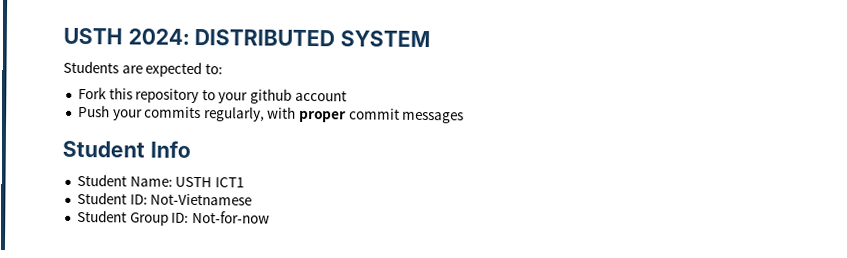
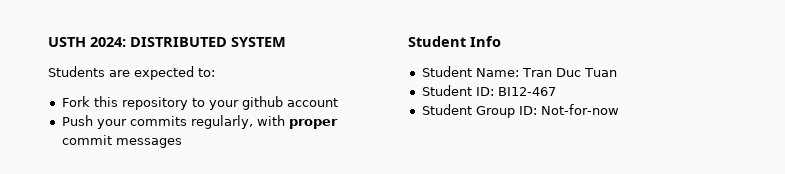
- Student Name: USTH ICT1
+ Student Name: Tran Duc Tuan
- Student ID: Not-Vietnamese
+ Student ID: BI12-467

